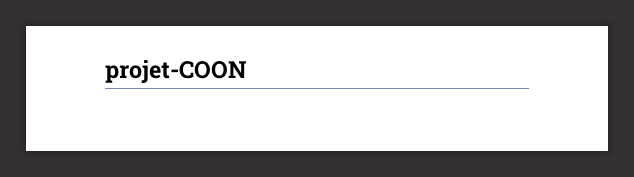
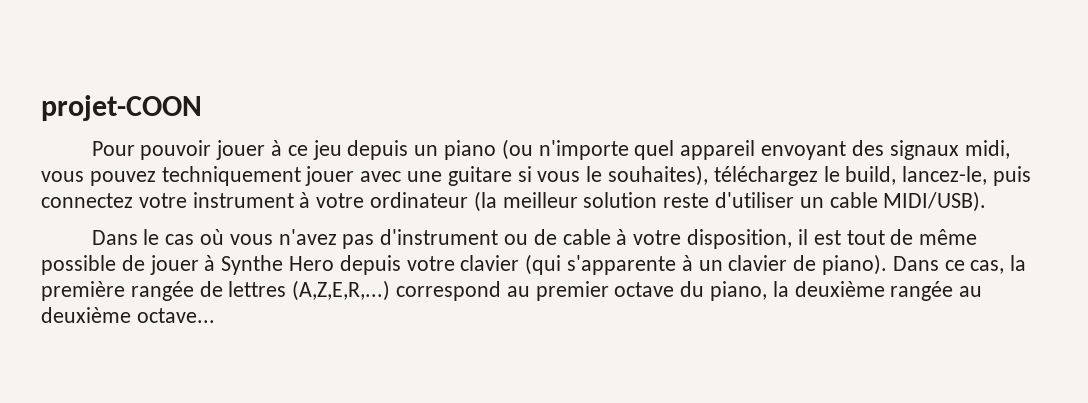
+ Pour pouvoir jouer à ce jeu depuis un piano (ou n'importe quel appareil envoyant des signaux midi, vous pouvez techniquement jouer avec une guitare si vous le souhaites), téléchargez le build, lancez-le, puis connectez votre instrument à votre ordinateur (la meilleur solution reste d'utiliser un cable MIDI/USB).
+ Dans le cas où vous n'avez pas d'instrument ou de cable à votre disposition, il est tout de même possible de jouer à Synthe Hero depuis votre clavier (qui s'apparente à un clavier de piano). Dans ce cas, la première rangée de lettres (A,Z,E,R,...) correspond au premier octave du piano, la deuxième rangée au deuxième octave...

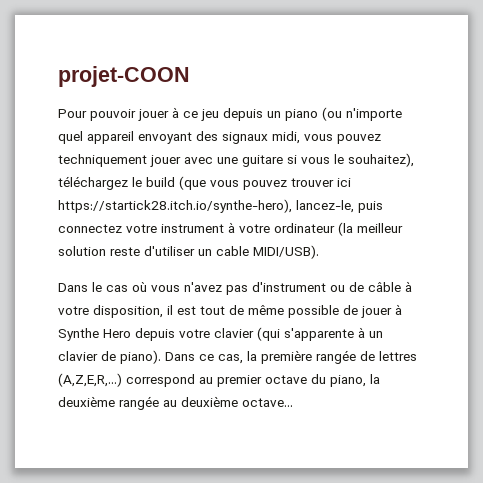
- Pour pouvoir jouer à ce jeu depuis un piano (ou n'importe quel appareil envoyant des signaux midi, vous pouvez techniquement jouer avec une guitare si vous le souhaites), téléchargez le build, lancez-le, puis connectez votre instrument à votre ordinateur (la meilleur solution reste d'utiliser un cable MIDI/USB).
+ Pour pouvoir jouer à ce jeu depuis un piano (ou n'importe quel appareil envoyant des signaux midi, vous pouvez techniquement jouer avec une guitare si vous le souhaitez), téléchargez le build (que vous pouvez trouver ici https://startick28.itch.io/synthe-hero), lancez-le, puis connectez votre instrument à votre ordinateur (la meilleur solution reste d'utiliser un cable MIDI/USB).
- Dans le cas où vous n'avez pas d'instrument ou de cable à votre disposition, il est tout de même possible de jouer à Synthe Hero depuis votre clavier (qui s'apparente à un clavier de piano).
+ Dans le cas où vous n'avez pas d'instrument ou de câble à votre disposition, il est tout de même possible de jouer à Synthe Hero depuis votre clavier (qui s'apparente à un clavier de piano).

